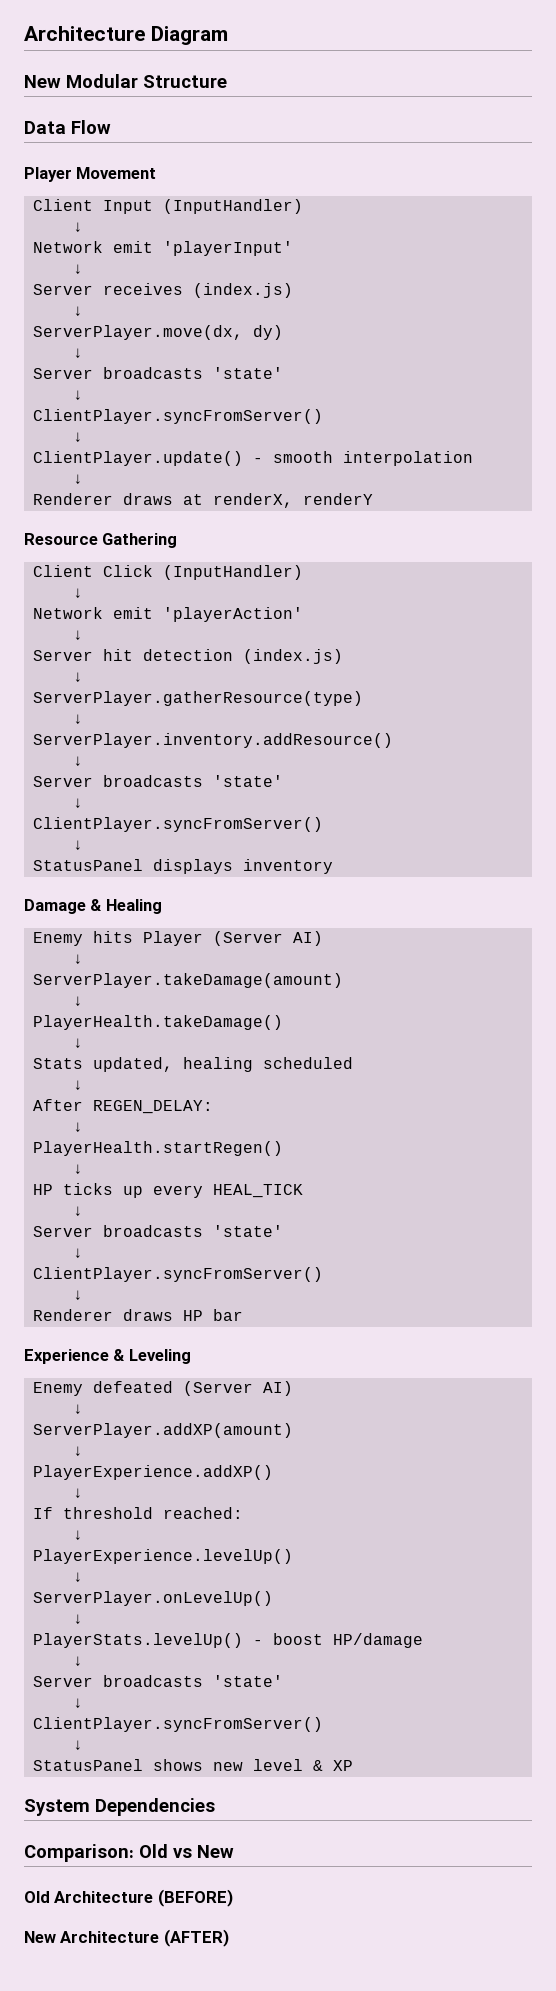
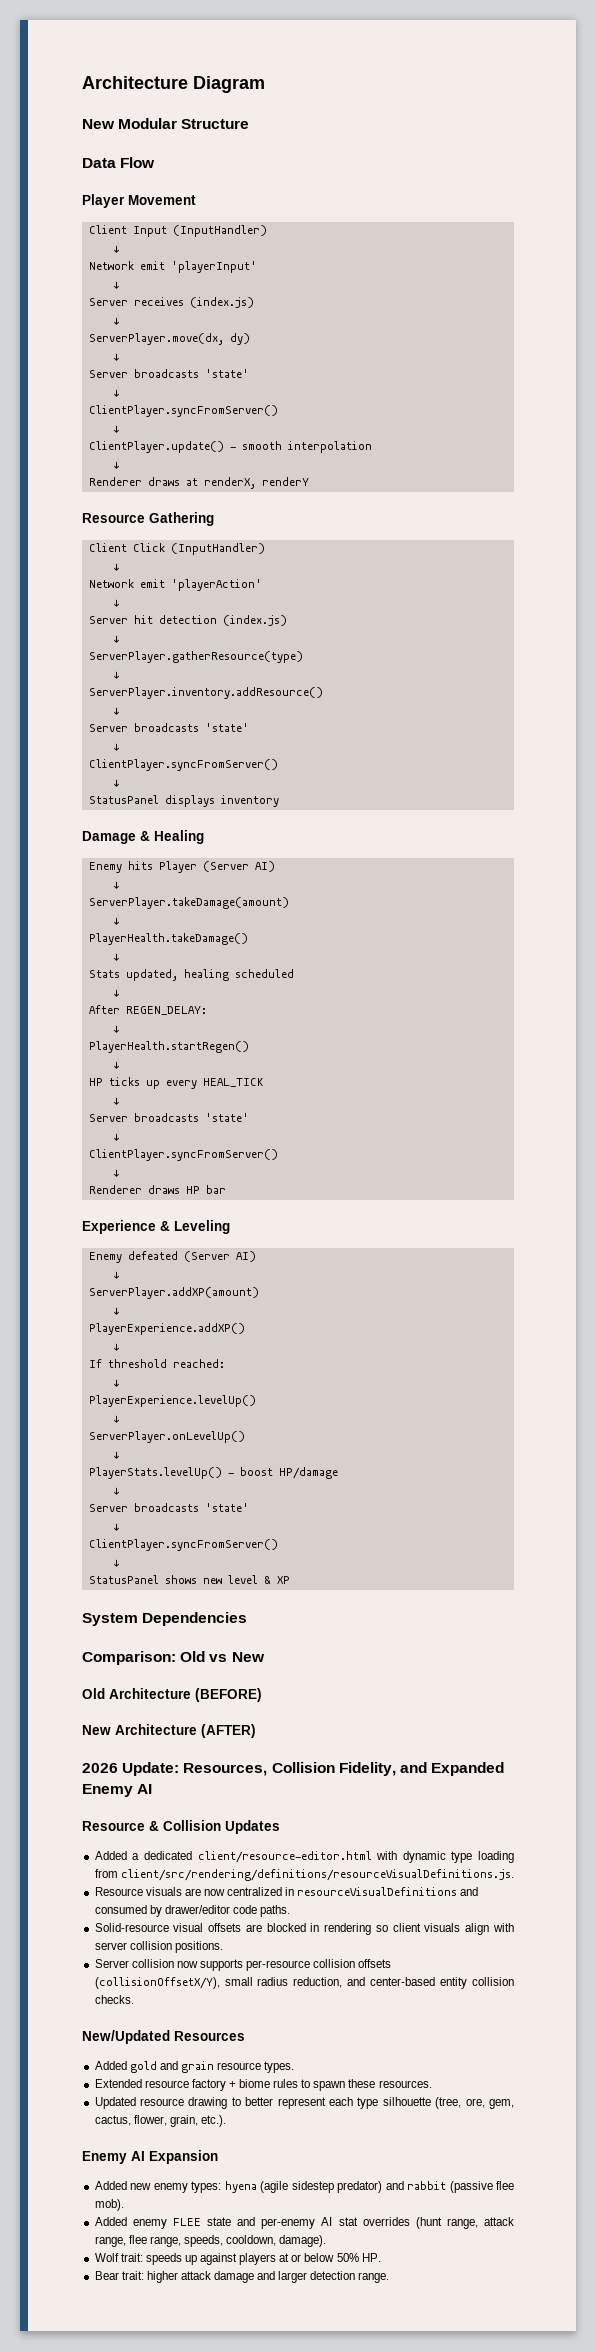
+ 2026 Update: Resources, Collision Fidelity, and Expanded Enemy AI
+ Resource & Collision Updates
+ Added a dedicated client/resource-editor.html with dynamic type loading from client/src/rendering/definitions/resourceVisualDefinitions.js.
+ Resource visuals are now centralized in resourceVisualDefinitions and consumed by drawer/editor code paths.
+ Solid-resource visual offsets are blocked in rendering so client visuals align with server collision positions.
+ Server collision now supports per-resource collision offsets (collisionOffsetX/Y), small radius reduction, and center-based entity collision checks.
+ New/Updated Resources
+ Added gold and grain resource types.
+ Extended resource factory + biome rules to spawn these resources.
+ Updated resource drawing to better represent each type silhouette (tree, ore, gem, cactus, flower, grain, etc.).
+ Enemy AI Expansion
+ Added new enemy types: hyena (agile sidestep predator) and rabbit (passive flee mob).
+ Added enemy FLEE state and per-enemy AI stat overrides (hunt range, attack range, flee range, speeds, cooldown, damage).
+ Wolf trait: speeds up against players at or below 50% HP.
+ Bear trait: higher attack damage and larger detection range.

